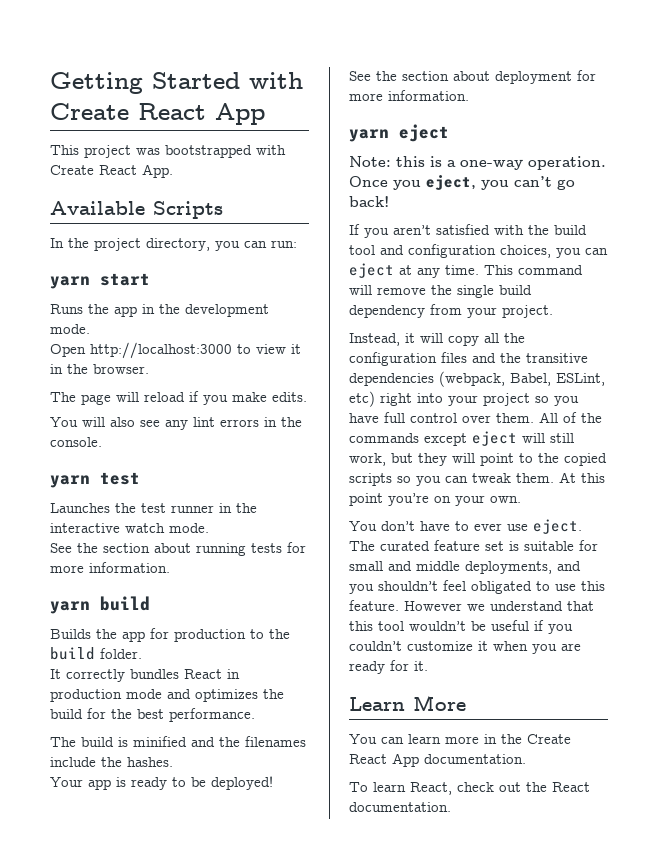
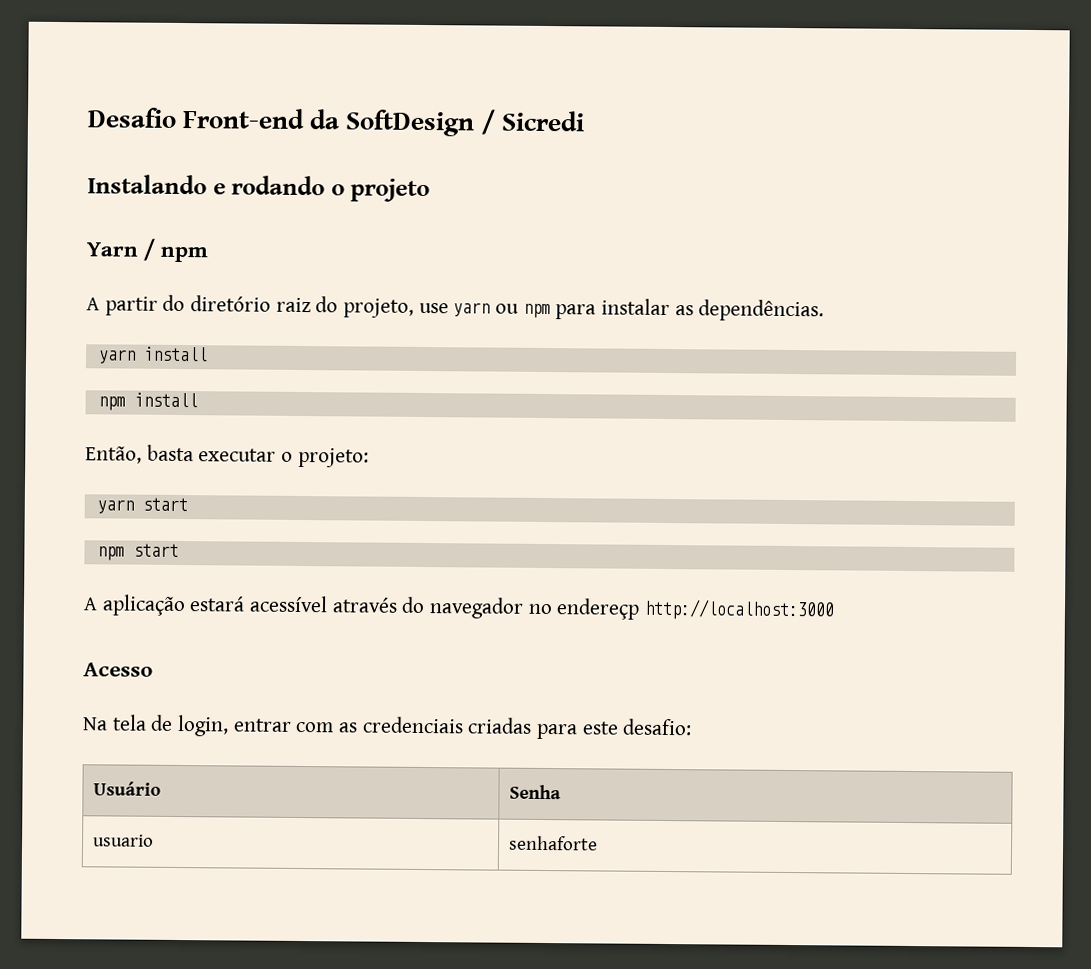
- Getting Started with Create React App
- This project was bootstrapped with Create React App.
- Available Scripts
- In the project directory, you can run:
+ Desafio Front-end da SoftDesign / Sicredi
+ Instalando e rodando o projeto
+ Yarn / npm
+ A partir do diretório raiz do projeto, use yarn ou npm para instalar as dependências.
+ yarn install
+ npm install
+ Então, basta executar o projeto:
  yarn start
- Runs the app in the development mode.
- Open http://localhost:3000 to view it in the browser.
- The page will reload if you make edits.
- You will also see any lint errors in the console.
- yarn test
- Launches the test runner in the interactive watch mode.
- See the section about running tests for more information.
- yarn build
- Builds the app for production to the build folder.
- It correctly bundles React in production mode and optimizes the build for the best performance.
- The build is minified and the filenames include the hashes.
- Your app is ready to be deployed!
- See the section about deployment for more information.
- yarn eject
- Note: this is a one-way operation. Once you eject, you can’t go back!
- If you aren’t satisfied with the build tool and configuration choices, you can eject at any time. This command will remove the single build dependency from your project.
- Instead, it will copy all the configuration files and the transitive dependencies (webpack, Babel, ESLint, etc) right into your project so you have full control over them. All of the commands except eject will still work, but they will point to the copied scripts so you can tweak them. At this point you’re on your own.
- You don’t have to ever use eject. The curated feature set is suitable for small and middle deployments, and you shouldn’t feel obligated to use this feature. However we understand that this tool wouldn’t be useful if you couldn’t customize it when you are ready for it.
- Learn More
- You can learn more in the Create React App documentation.
- To learn React, check out the React documentation.
+ npm start
+ A aplicação estará acessível através do navegador no endereçp http://localhost:3000
+ Acesso
+ Na tela de login, entrar com as credenciais criadas para este desafio:
+ Usuário | Senha
+ usuario | senhaforte

